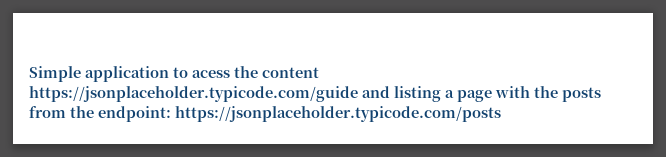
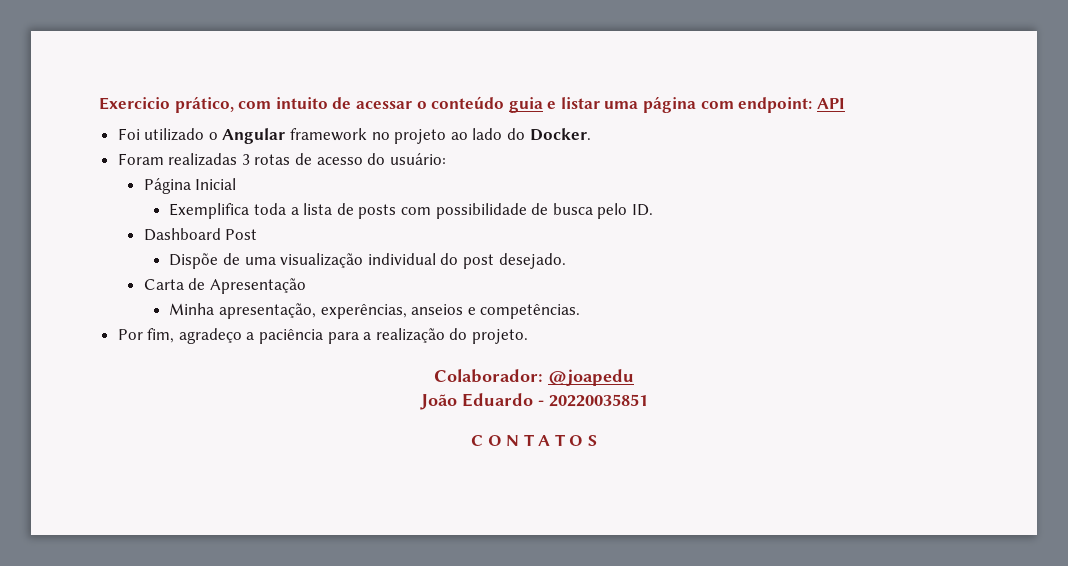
- Simple application to acess the content https://jsonplaceholder.typicode.com/guide and listing a page with the posts from the endpoint: https://jsonplaceholder.typicode.com/posts
+ Exercicio prático, com intuito de acessar o conteúdo guia e listar uma página com endpoint: API
+ Foi utilizado o Angular framework no projeto ao lado do Docker.
+ Foram realizadas 3 rotas de acesso do usuário:
+ Página Inicial
+ Exemplifica toda a lista de posts com possibilidade de busca pelo ID.
+ Dashboard Post
+ Dispõe de uma visualização individual do post desejado.
+ Carta de Apresentação
+ Minha apresentação, experências, anseios e competências.
+ Por fim, agradeço a paciência para a realização do projeto.
+ Colaborador: @joapedu
+ João Eduardo - 20220035851
+ C O N T A T O S

